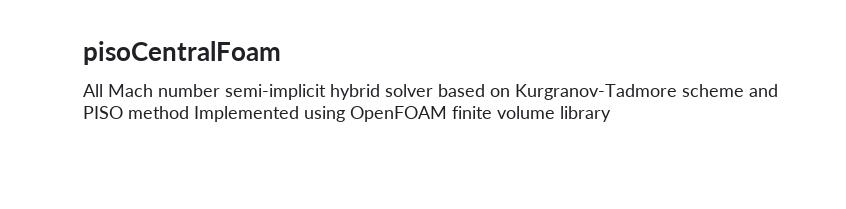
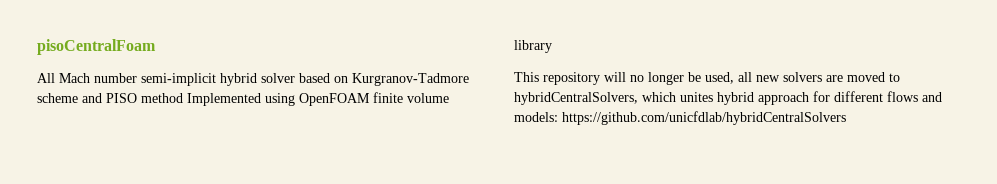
+ This repository will no longer be used, all new solvers are moved to hybridCentralSolvers, which unites hybrid approach for different flows and models: https://github.com/unicfdlab/hybridCentralSolvers

